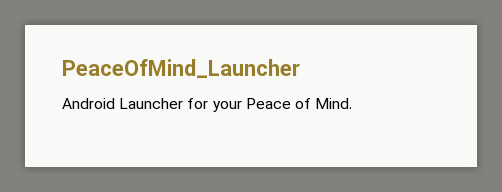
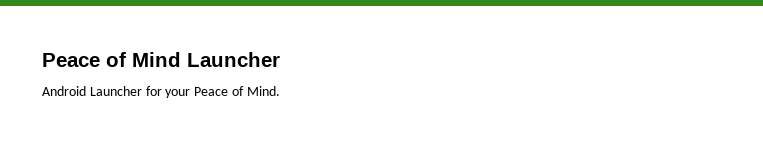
- PeaceOfMind_Launcher
+ Peace of Mind Launcher

